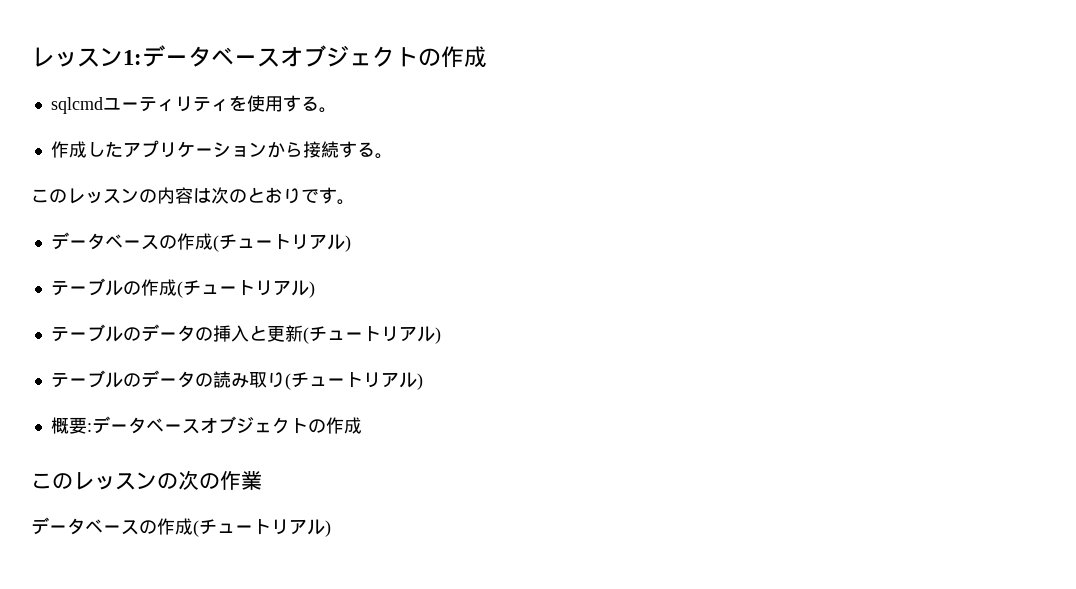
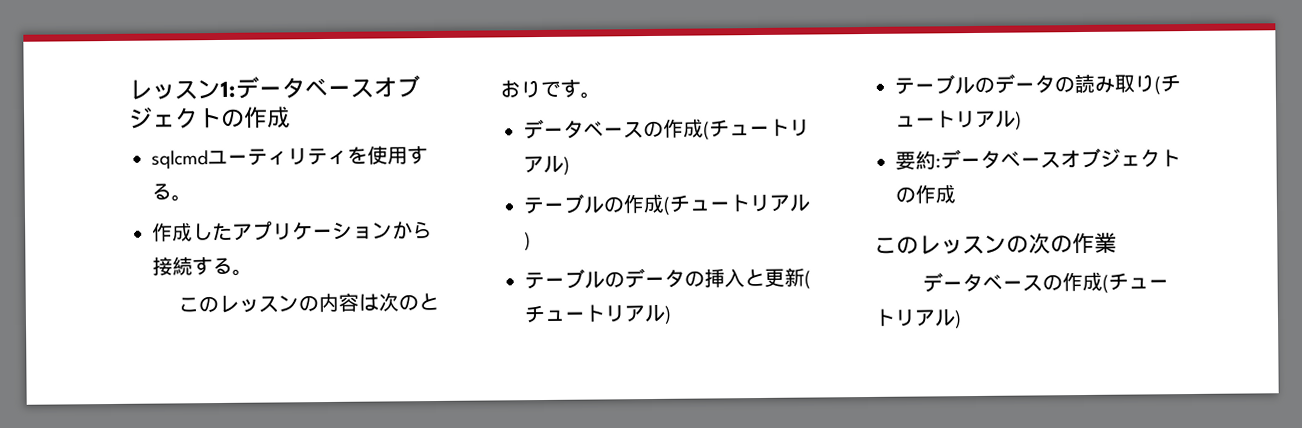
- 概要:データベースオブジェクトの作成
+ 要約:データベースオブジェクトの作成

